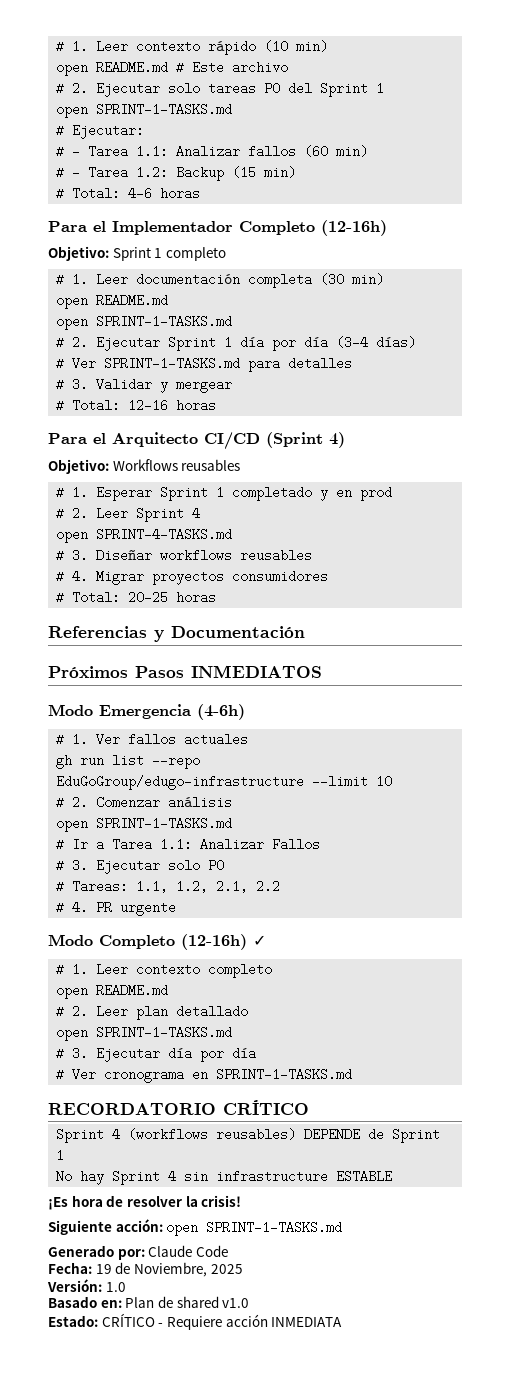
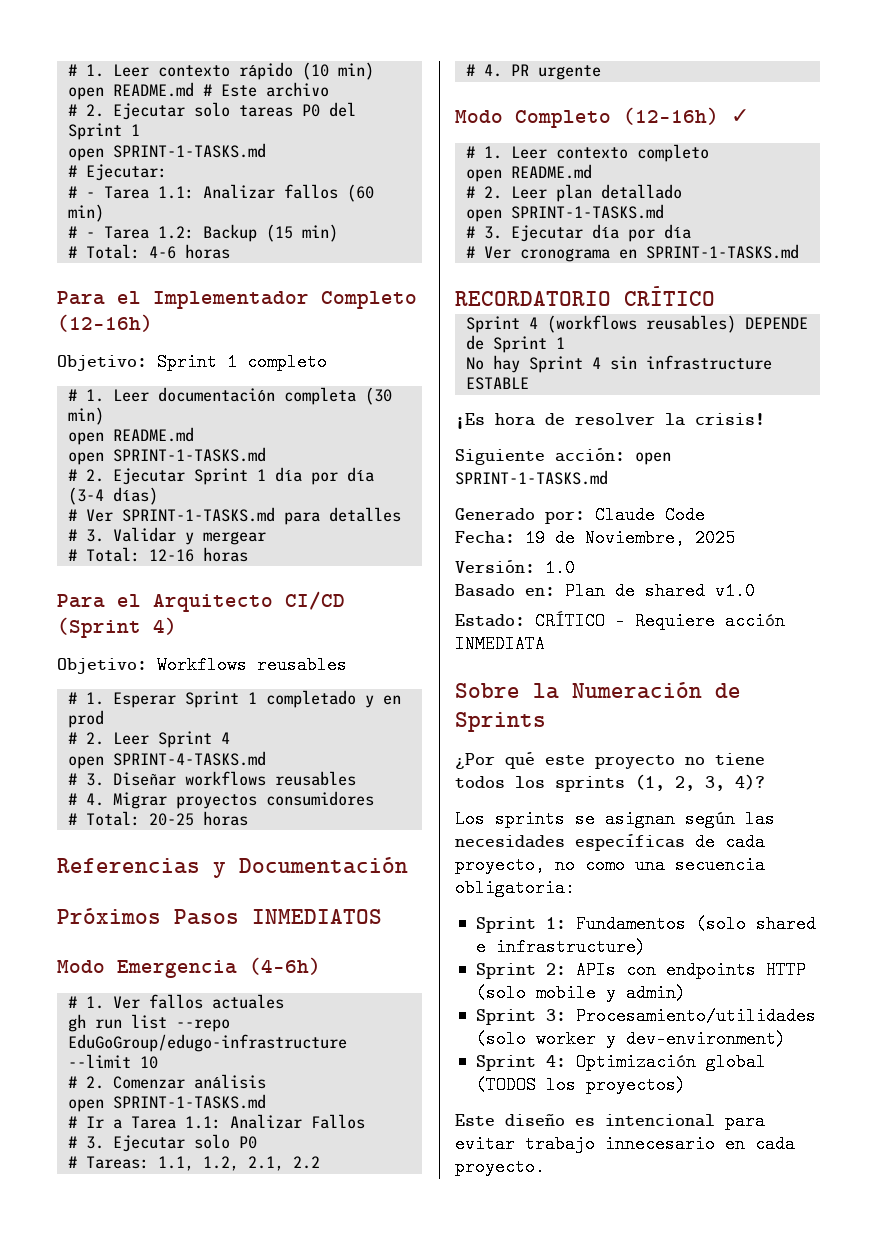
+ Sobre la Numeración de Sprints
+ ¿Por qué este proyecto no tiene todos los sprints (1, 2, 3, 4)?
+ Los sprints se asignan según las necesidades específicas de cada proyecto, no como una secuencia obligatoria:
+ Sprint 1: Fundamentos (solo shared e infrastructure)
+ Sprint 2: APIs con endpoints HTTP (solo mobile y admin)
+ Sprint 3: Procesamiento/utilidades (solo worker y dev-environment)
+ Sprint 4: Optimización global (TODOS los proyectos)
+ Este diseño es intencional para evitar trabajo innecesario en cada proyecto.

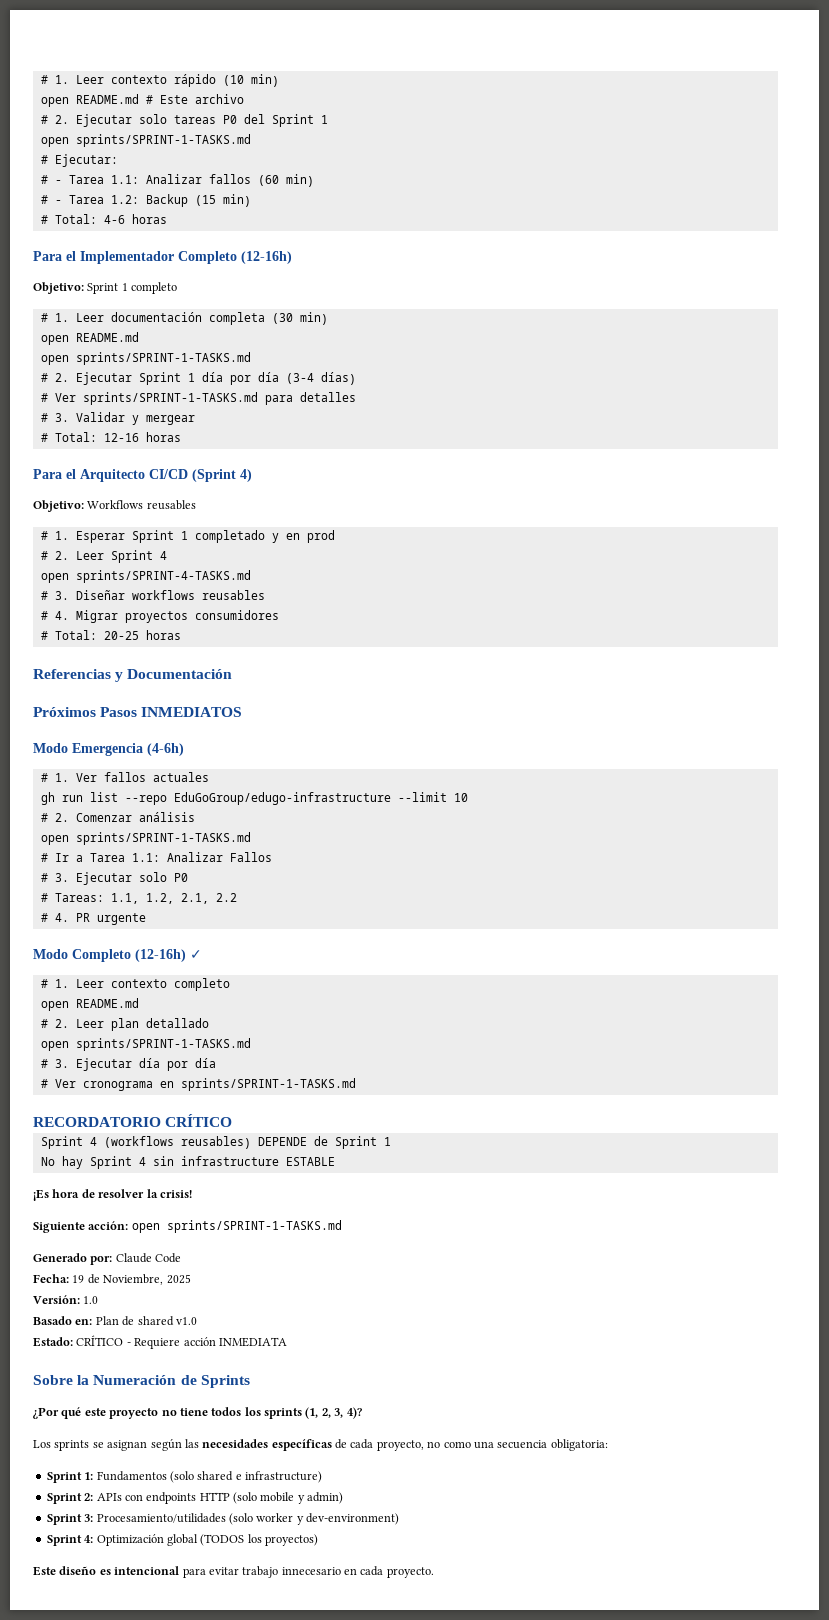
  # 2. Ejecutar solo tareas P0 del Sprint 1
- open SPRINT-1-TASKS.md
+ open sprints/SPRINT-1-TASKS.md
  # 1. Leer documentación completa (30 min)
  open README.md
- open SPRINT-1-TASKS.md
+ open sprints/SPRINT-1-TASKS.md
- # Ver SPRINT-1-TASKS.md para detalles
+ # Ver sprints/SPRINT-1-TASKS.md para detalles
- open SPRINT-4-TASKS.md
+ open sprints/SPRINT-4-TASKS.md
  # 2. Comenzar análisis
- open SPRINT-1-TASKS.md
+ open sprints/SPRINT-1-TASKS.md
  # 2. Leer plan detallado
- open SPRINT-1-TASKS.md
+ open sprints/SPRINT-1-TASKS.md
- # Ver cronograma en SPRINT-1-TASKS.md
+ # Ver cronograma en sprints/SPRINT-1-TASKS.md
- Siguiente acción: open SPRINT-1-TASKS.md
+ Siguiente acción: open sprints/SPRINT-1-TASKS.md

